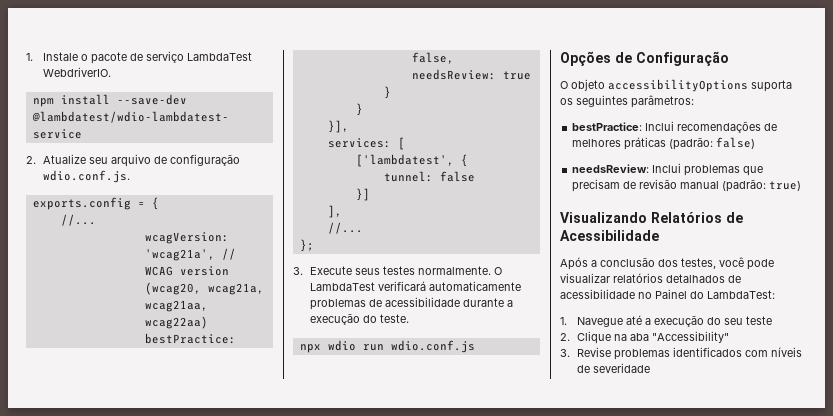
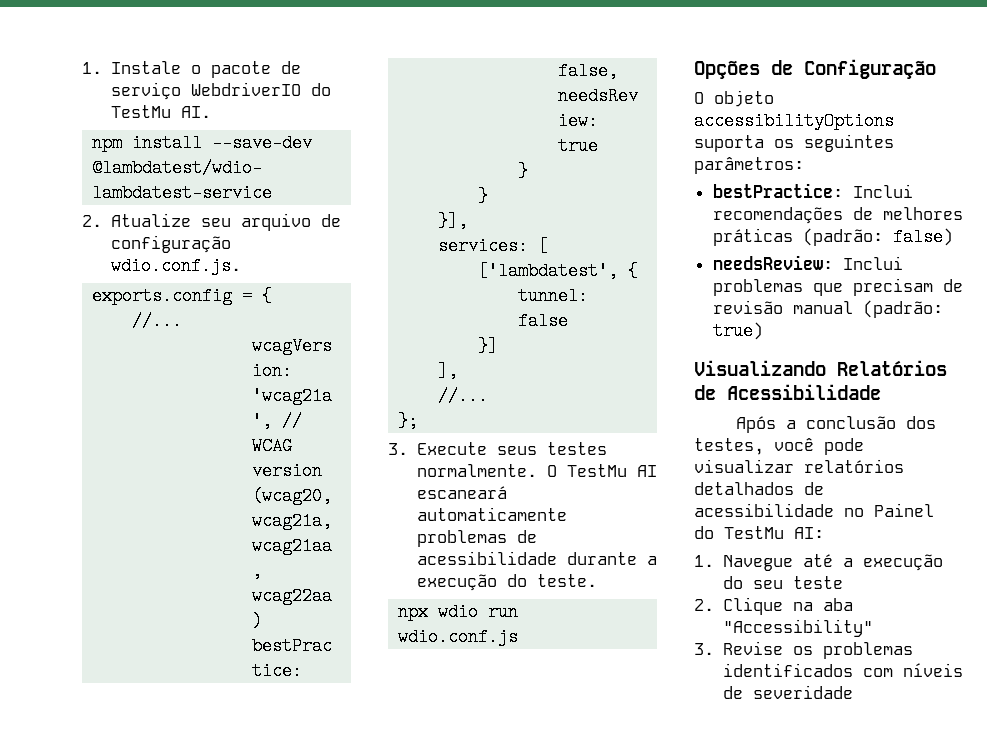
- 1. Instale o pacote de serviço LambdaTest WebdriverIO.
+ 1. Instale o pacote de serviço WebdriverIO do TestMu AI.
- O LambdaTest verificará automaticamente problemas de acessibilidade durante a execução do teste.
+ O TestMu AI escaneará automaticamente problemas de acessibilidade durante a execução do teste.
- Após a conclusão dos testes, você pode visualizar relatórios detalhados de acessibilidade no Painel do LambdaTest:
+ Após a conclusão dos testes, você pode visualizar relatórios detalhados de acessibilidade no Painel do TestMu AI:
- 3. Revise problemas identificados com níveis de severidade
+ 3. Revise os problemas identificados com níveis de severidade

